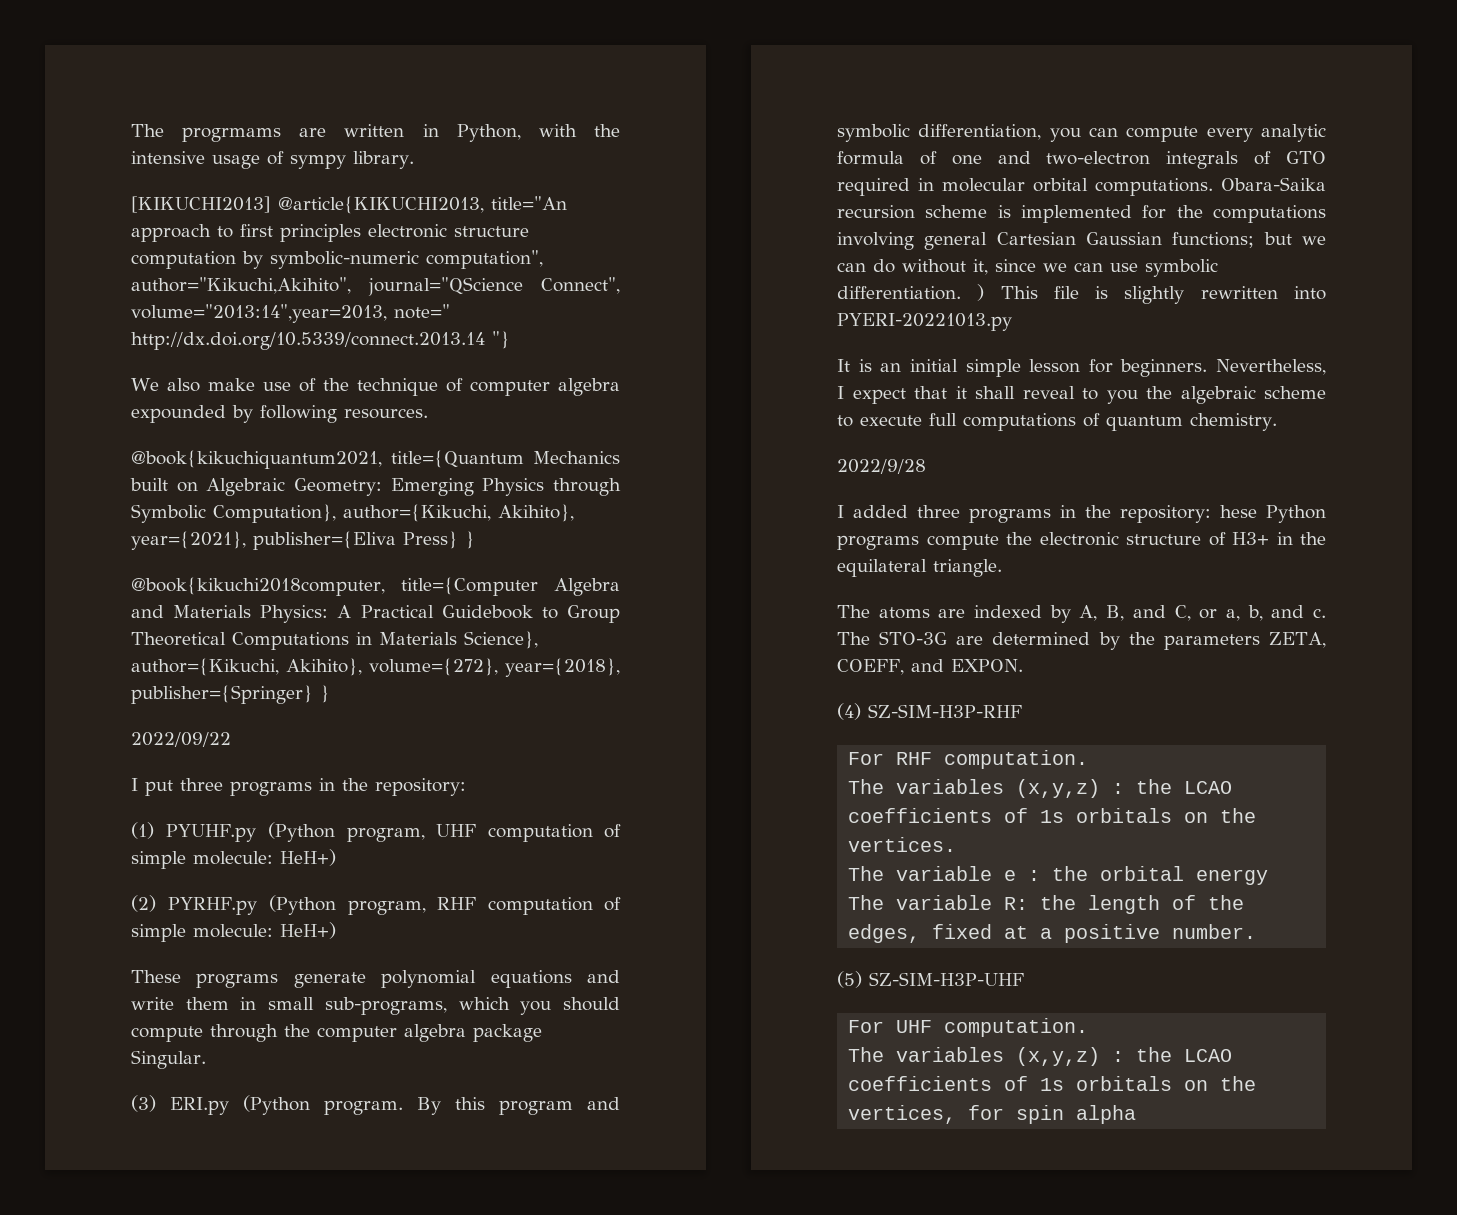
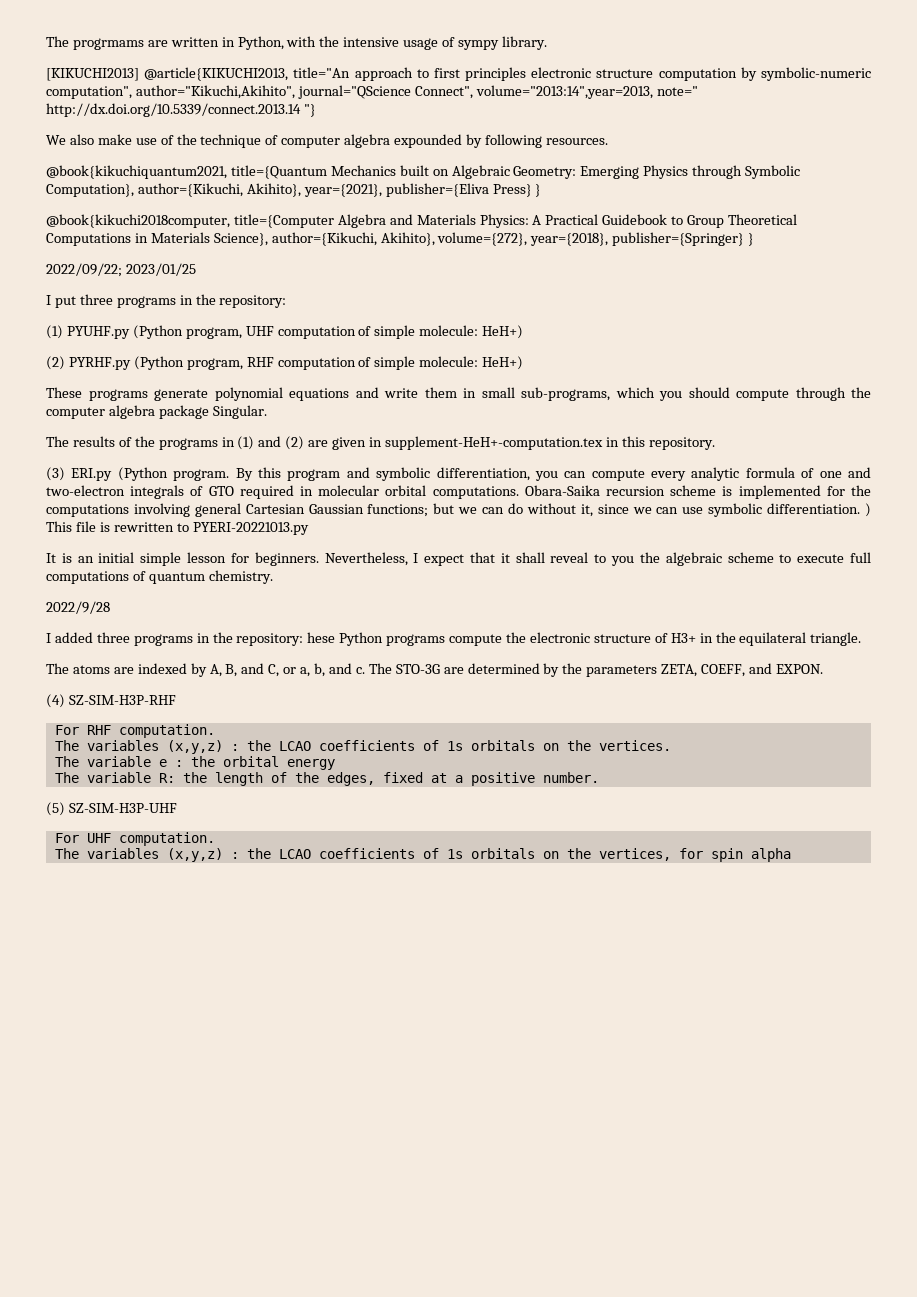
- 2022/09/22
+ 2022/09/22; 2023/01/25
+ The results of the programs in (1) and (2) are given in supplement-HeH+-computation.tex in this repository.
- Obara-Saika recursion scheme is implemented for the computations involving general Cartesian Gaussian functions; but we can do without it, since we can use symbolic differentiation. ) This file is slightly rewritten into PYERI-20221013.py
+ Obara-Saika recursion scheme is implemented for the computations involving general Cartesian Gaussian functions; but we can do without it, since we can use symbolic differentiation. ) This file is rewritten to PYERI-20221013.py

